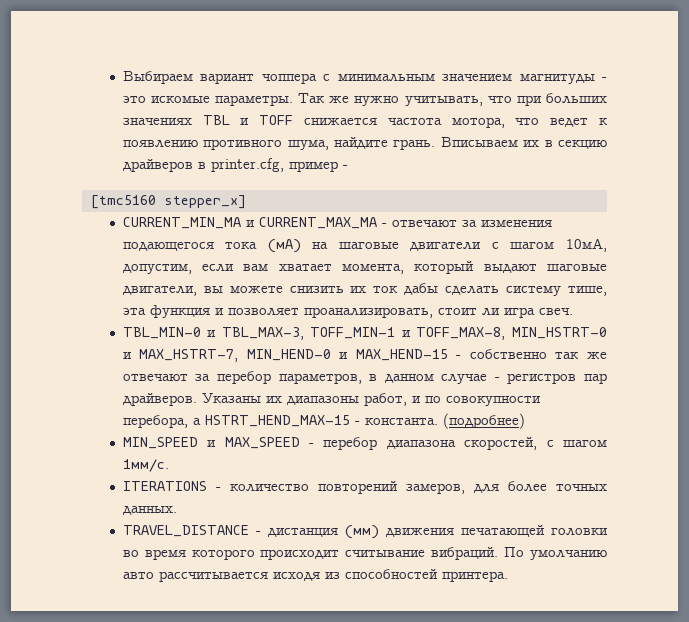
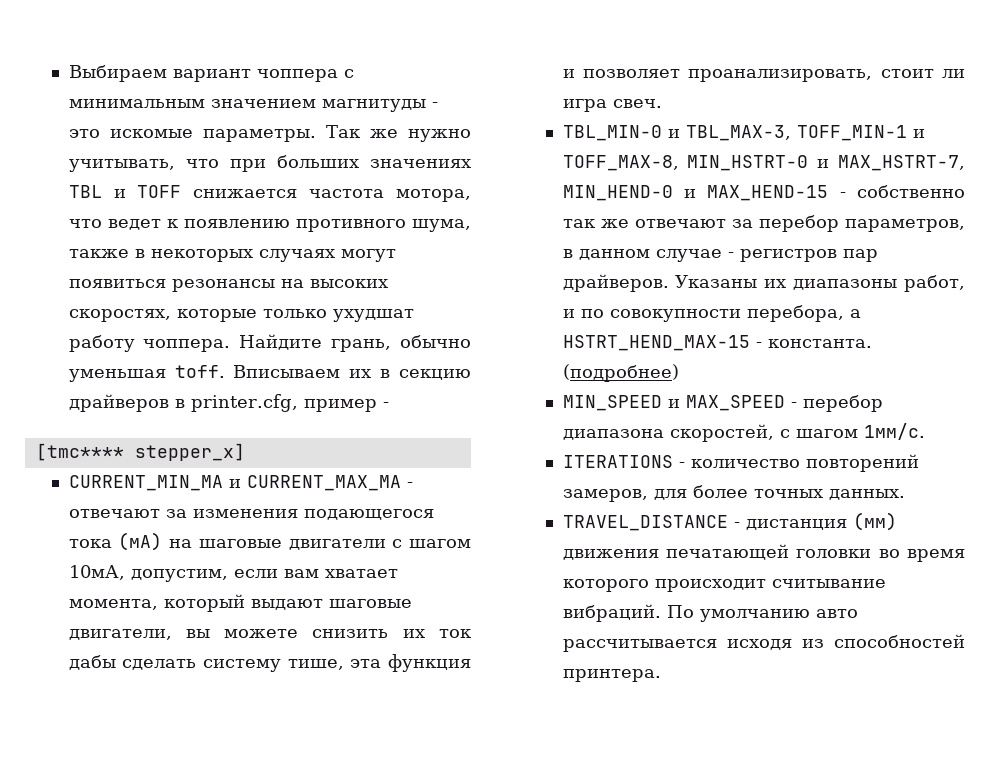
- Так же нужно учитывать, что при больших значениях TBL и TOFF снижается частота мотора, что ведет к появлению противного шума, найдите грань.
+ Так же нужно учитывать, что при больших значениях TBL и TOFF снижается частота мотора, что ведет к появлению противного шума, также в некоторых случаях могут появиться резонансы на высоких скоростях, которые только ухудшат работу чоппера. Найдите грань, обычно уменьшая toff.
- [tmc5160 stepper_x]
+ [tmc**** stepper_x]

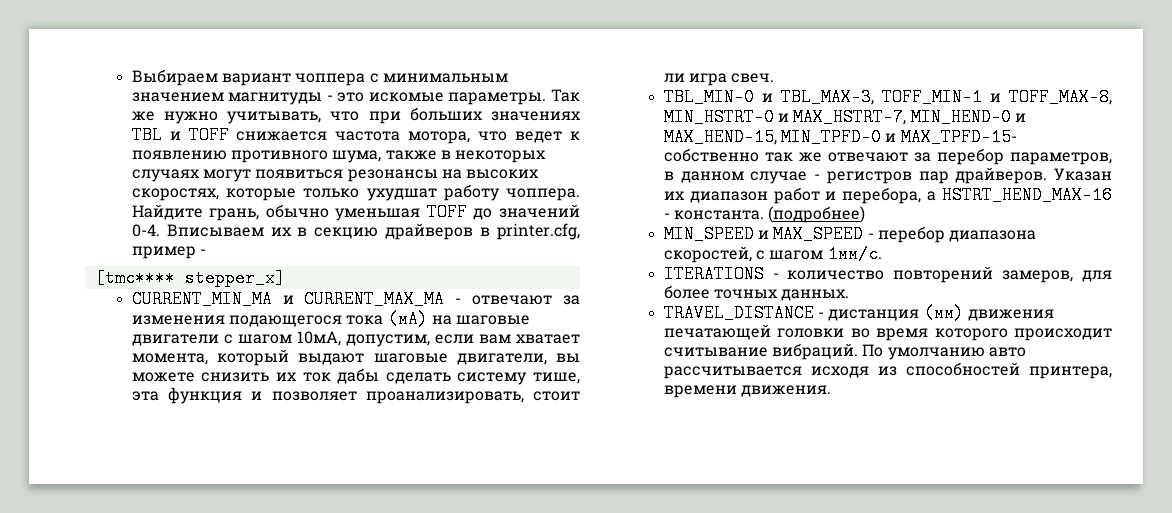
- Найдите грань, обычно уменьшая toff.
+ Найдите грань, обычно уменьшая TOFF до значений 0-4.
- TBL_MIN-0 и TBL_MAX-3, TOFF_MIN-1 и TOFF_MAX-8, MIN_HSTRT-0 и MAX_HSTRT-7, MIN_HEND-0 и MAX_HEND-15 - собственно так же отвечают за перебор параметров, в данном случае - регистров пар драйверов.
+ TBL_MIN-0 и TBL_MAX-3, TOFF_MIN-1 и TOFF_MAX-8, MIN_HSTRT-0 и MAX_HSTRT-7, MIN_HEND-0 и MAX_HEND-15, MIN_TPFD-0 и MAX_TPFD-15- собственно так же отвечают за перебор параметров, в данном случае - регистров пар драйверов.
- Указаны их диапазоны работ, и по совокупности перебора, а HSTRT_HEND_MAX-15 - константа.
+ Указан их диапазон работ и перебора, а HSTRT_HEND_MAX-16 - константа.
- По умолчанию авто рассчитывается исходя из способностей принтера.
+ По умолчанию авто рассчитывается исходя из способностей принтера, времени движения.

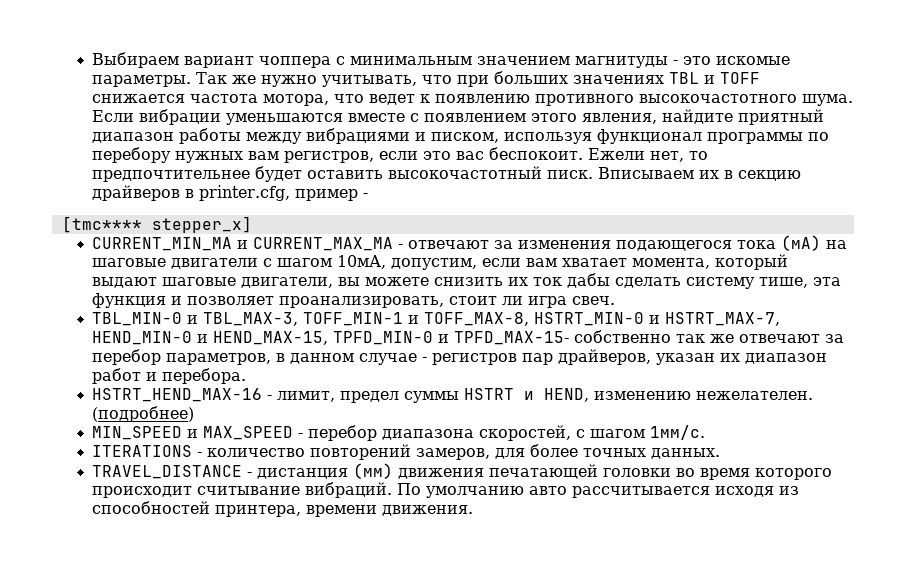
- Так же нужно учитывать, что при больших значениях TBL и TOFF снижается частота мотора, что ведет к появлению противного шума, также в некоторых случаях могут появиться резонансы на высоких скоростях, которые только ухудшат работу чоппера. Найдите грань, обычно уменьшая TOFF до значений 0-4.
+ Так же нужно учитывать, что при больших значениях TBL и TOFF снижается частота мотора, что ведет к появлению противного высокочастотного шума. Если вибрации уменьшаются вместе с появлением этого явления, найдите приятный диапазон работы между вибрациями и писком, используя функционал программы по перебору нужных вам регистров, если это вас беспокоит. Ежели нет, то предпочтительнее будет оставить высокочастотный писк.
- TBL_MIN-0 и TBL_MAX-3, TOFF_MIN-1 и TOFF_MAX-8, MIN_HSTRT-0 и MAX_HSTRT-7, MIN_HEND-0 и MAX_HEND-15, MIN_TPFD-0 и MAX_TPFD-15- собственно так же отвечают за перебор параметров, в данном случае - регистров пар драйверов. Указан их диапазон работ и перебора, а HSTRT_HEND_MAX-16 - константа.
+ TBL_MIN-0 и TBL_MAX-3, TOFF_MIN-1 и TOFF_MAX-8, HSTRT_MIN-0 и HSTRT_MAX-7, HEND_MIN-0 и HEND_MAX-15, TPFD_MIN-0 и TPFD_MAX-15- собственно так же отвечают за перебор параметров, в данном случае - регистров пар драйверов, указан их диапазон работ и перебора.
+ HSTRT_HEND_MAX-16 - лимит, предел суммы HSTRT и HEND, изменению нежелателен.

